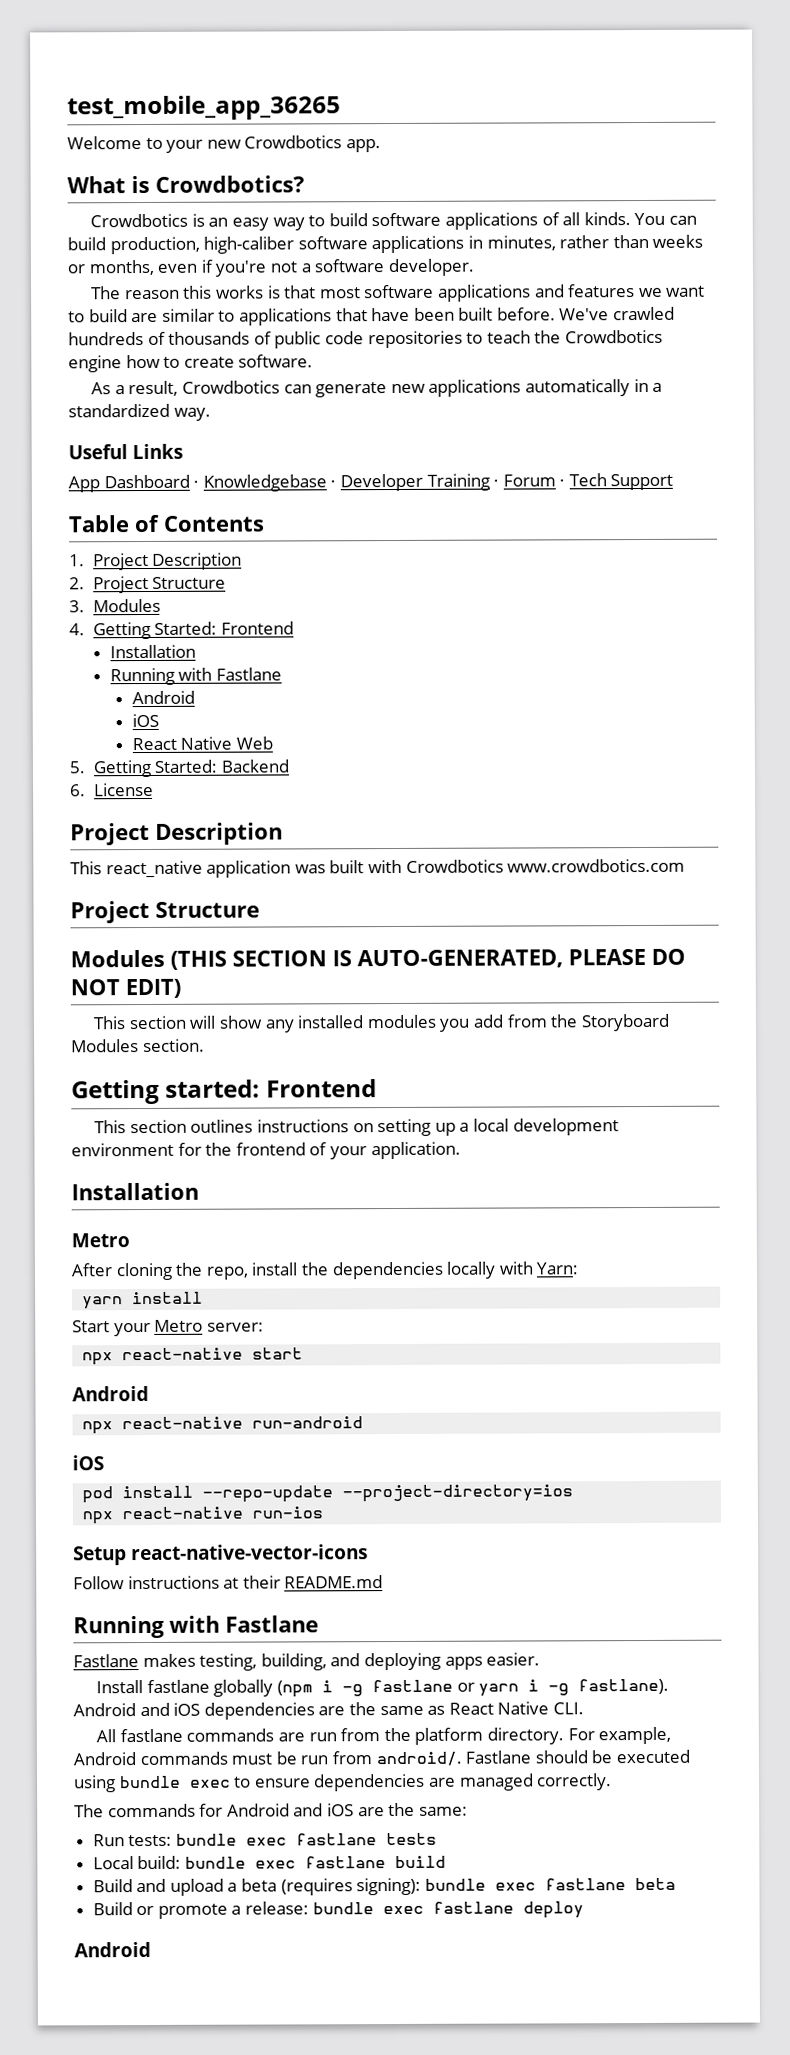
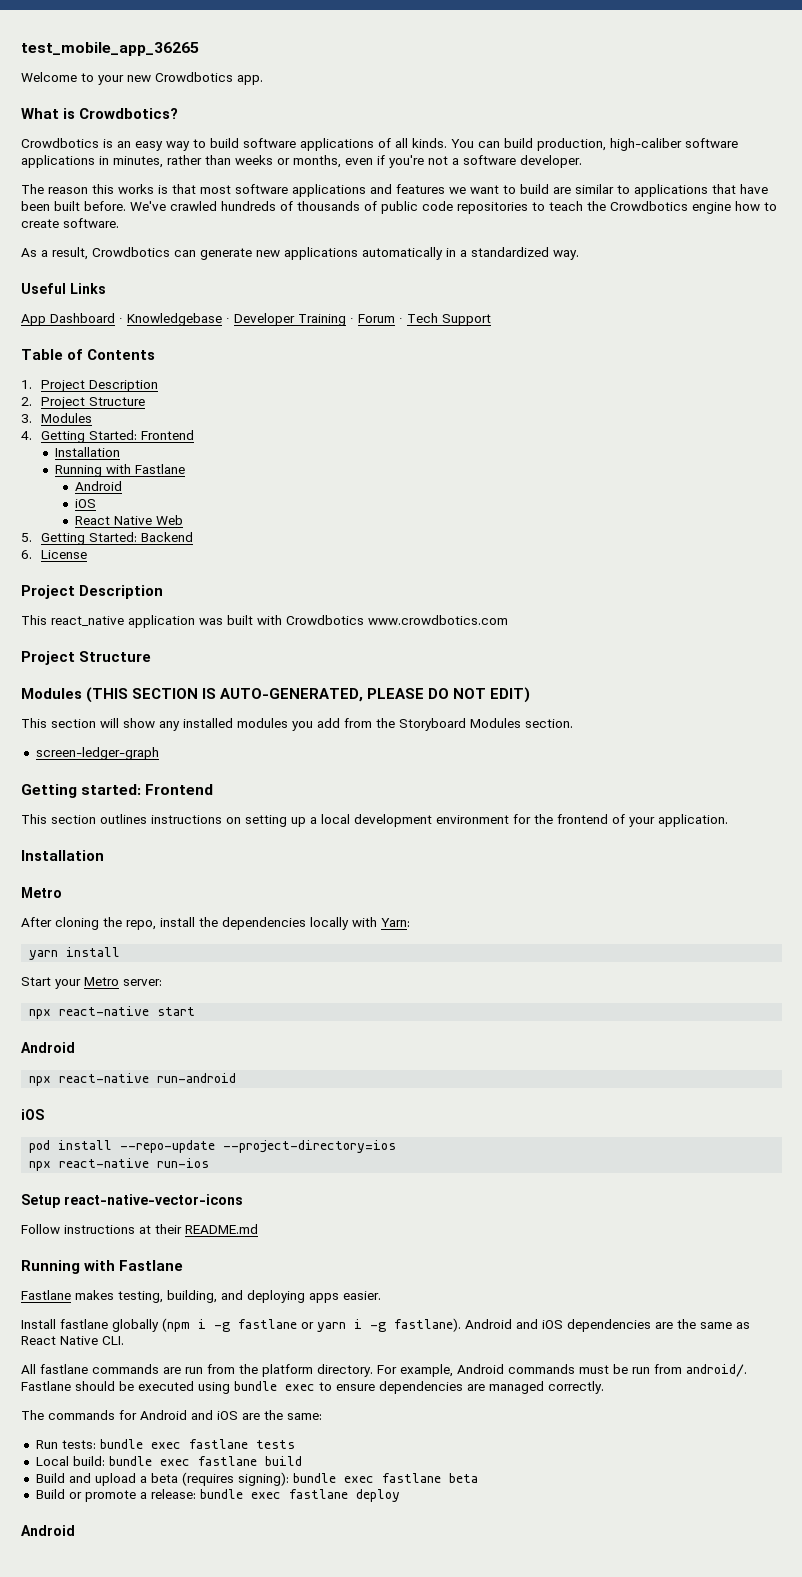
+ screen-ledger-graph

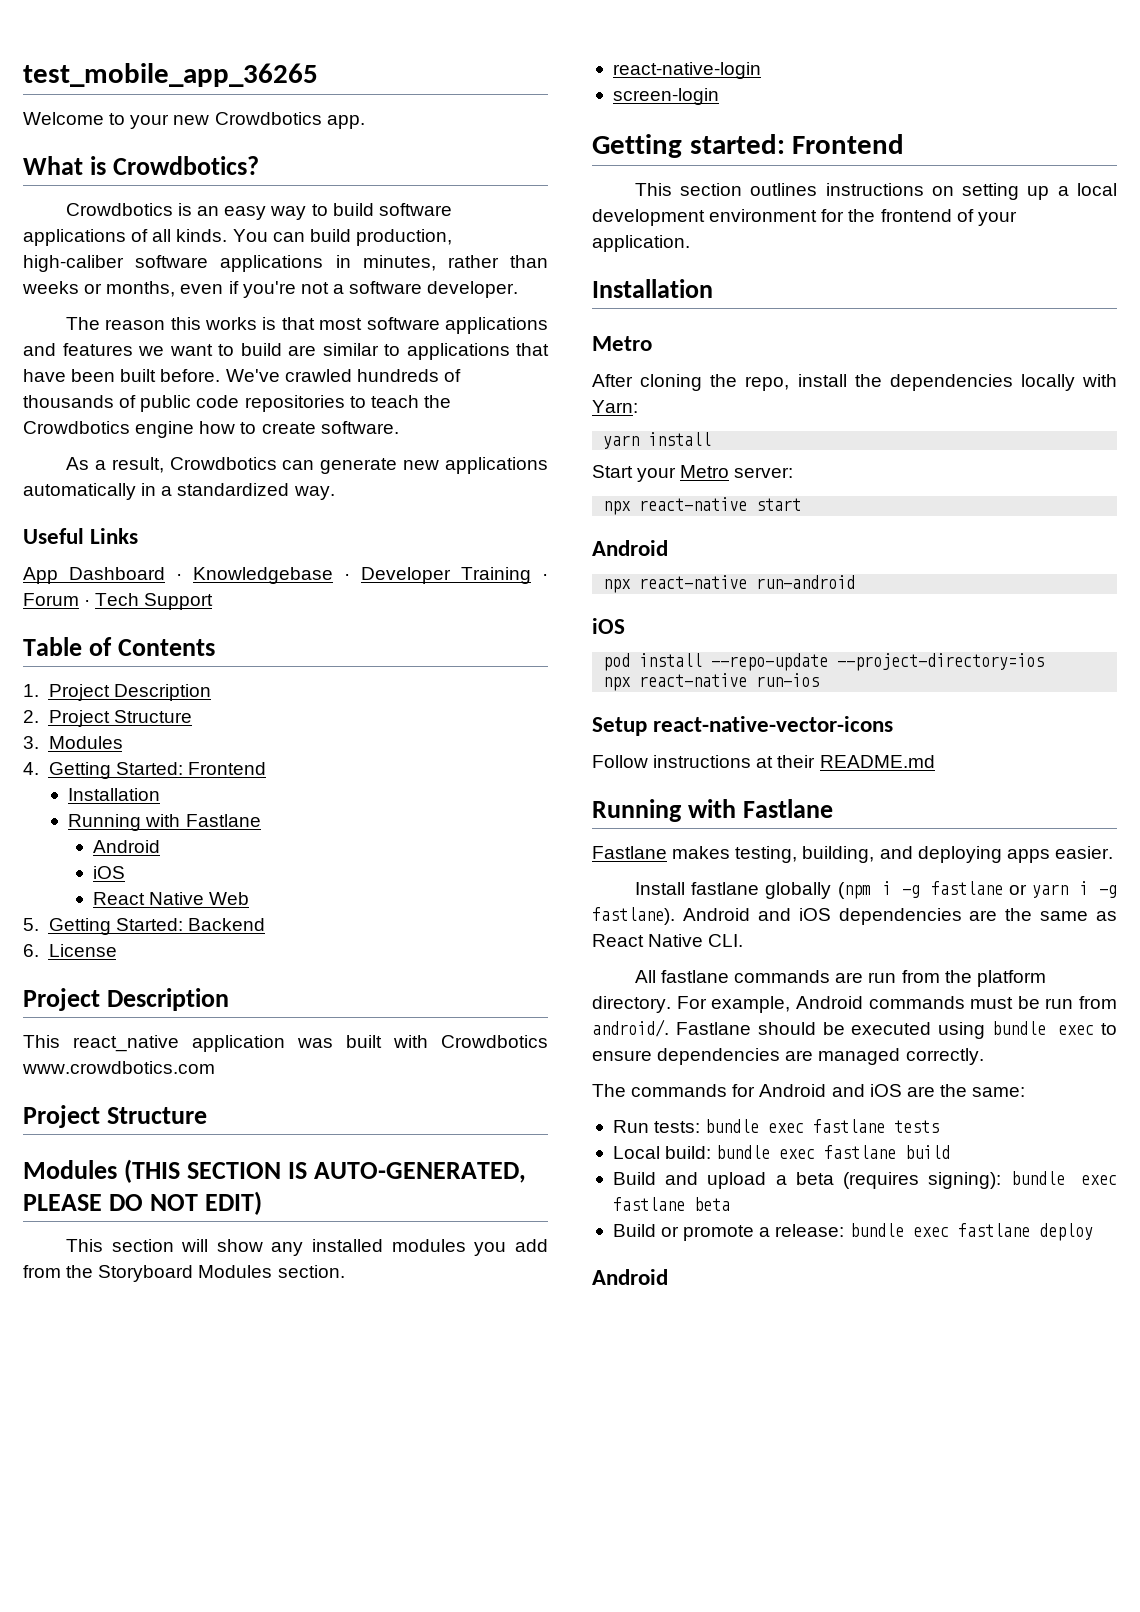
- screen-ledger-graph
+ react-native-login
+ screen-login

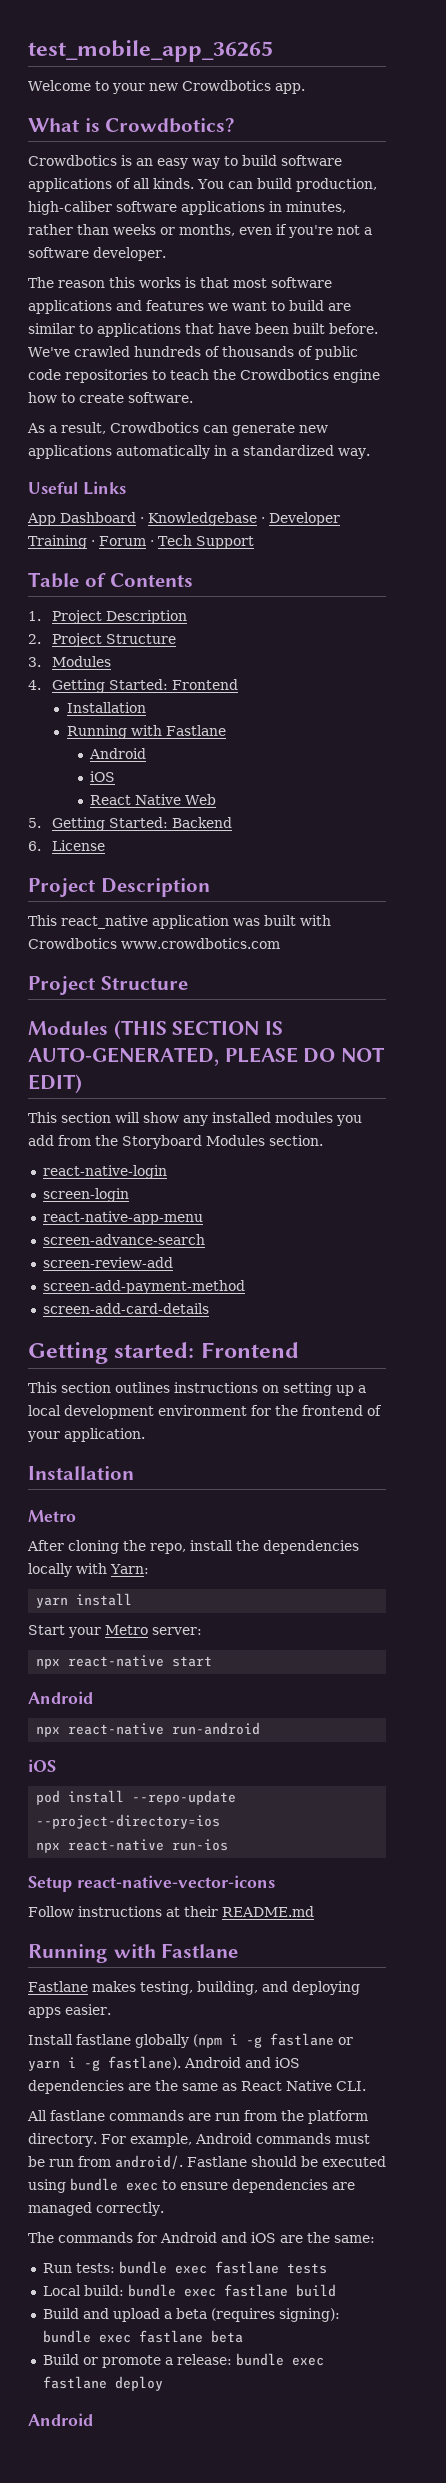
+ react-native-app-menu
+ screen-advance-search
+ screen-review-add
+ screen-add-payment-method
+ screen-add-card-details

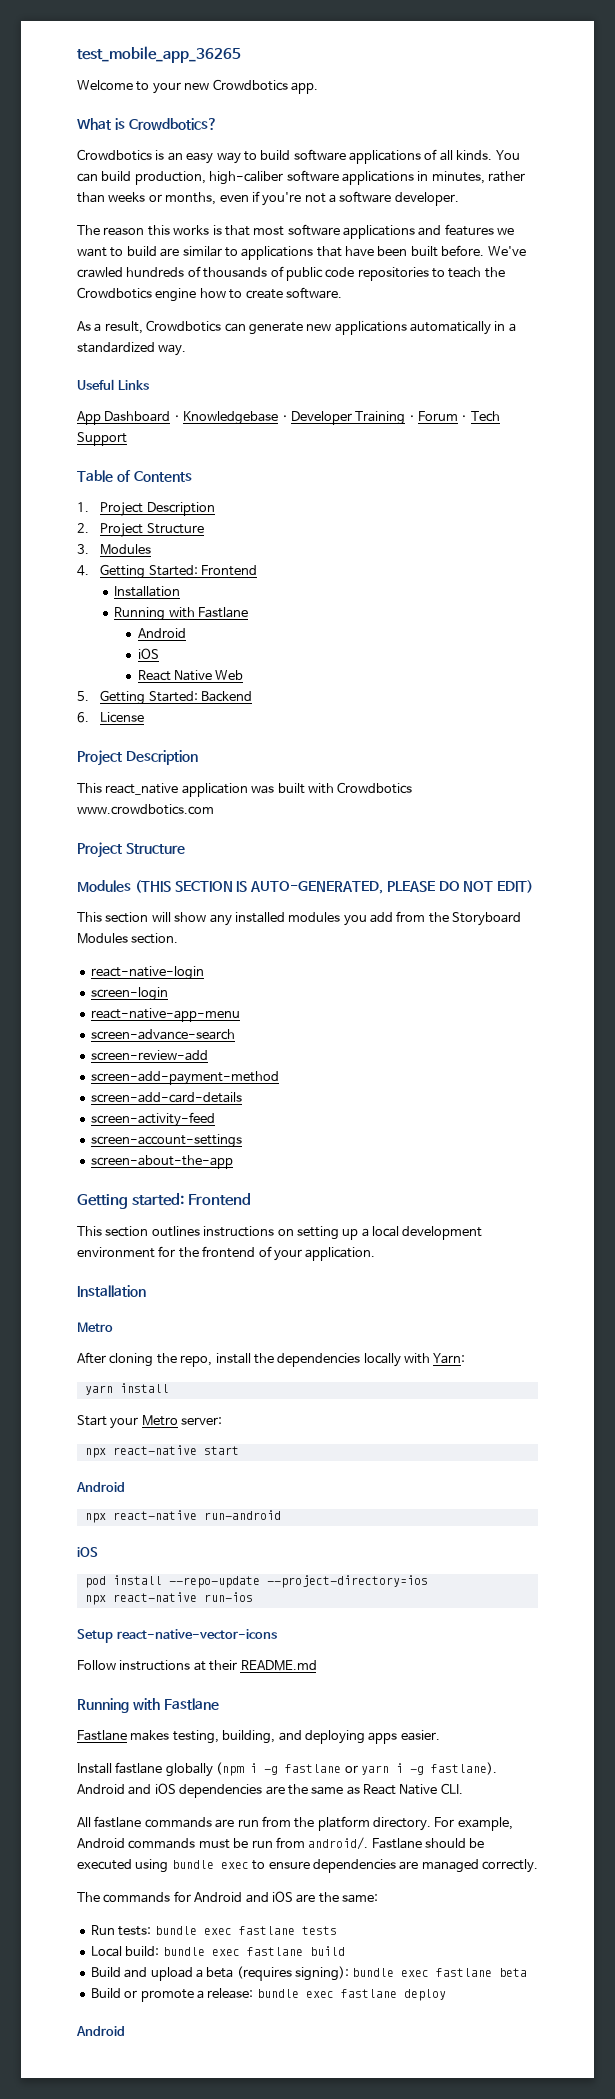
+ screen-activity-feed
+ screen-account-settings
+ screen-about-the-app

